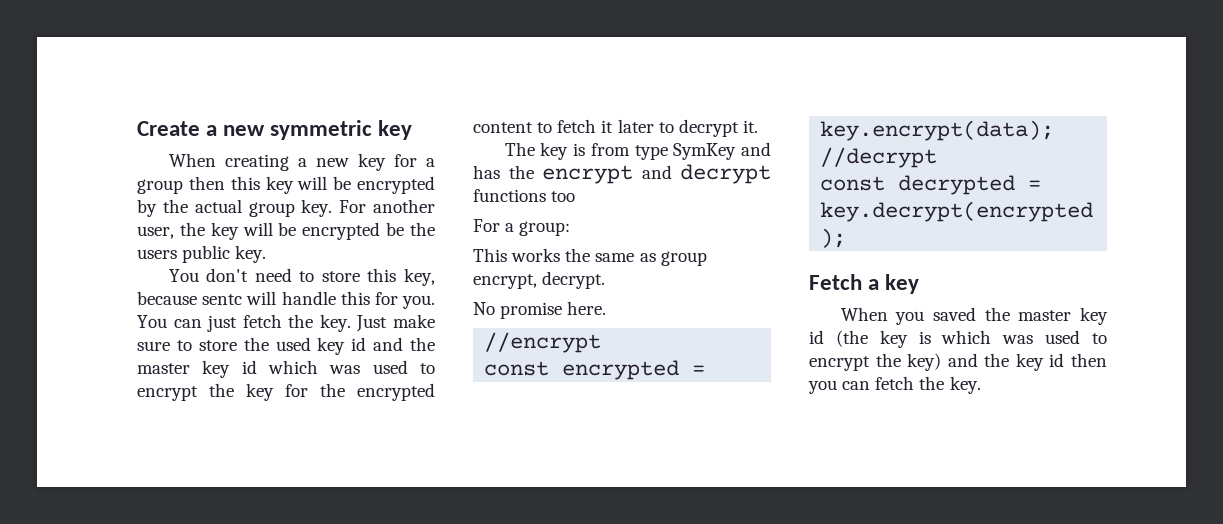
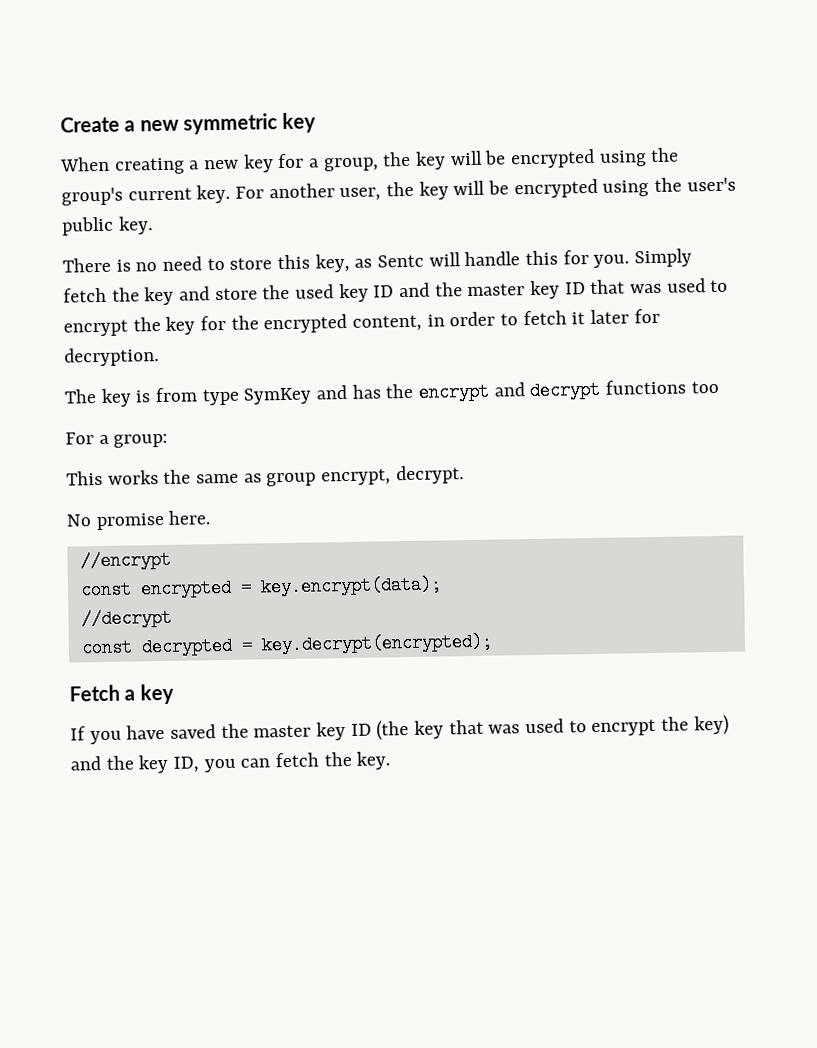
- When creating a new key for a group then this key will be encrypted by the actual group key.
+ When creating a new key for a group, the key will be encrypted using the group's current key.
- For another user, the key will be encrypted be the users public key.
+ For another user, the key will be encrypted using the user's public key.
- You don't need to store this key, because sentc will handle this for you.
+ There is no need to store this key, as Sentc will handle this for you.
- You can just fetch the key. Just make sure to store the used key id and the master key id which was used to encrypt the key for the encrypted content to fetch it later to decrypt it.
+ Simply fetch the key and store the used key ID and the master key ID that was used to encrypt the key for the encrypted content, in order to fetch it later for decryption.
- When you saved the master key id (the key is which was used to encrypt the key) and the key id then you can fetch the key.
+ If you have saved the master key ID (the key that was used to encrypt the key) and the key ID, you can fetch the key.

